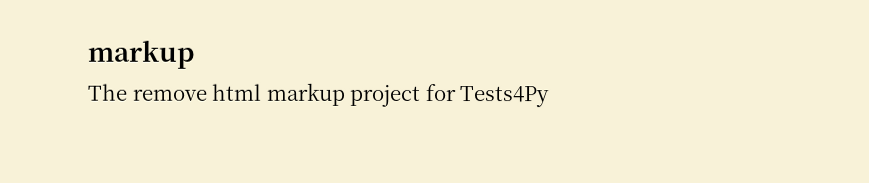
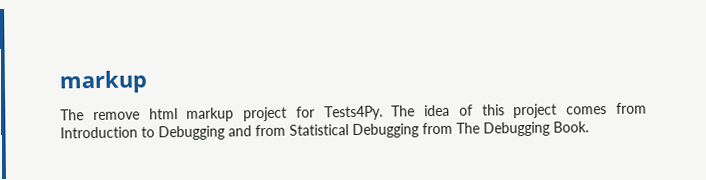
- The remove html markup project for Tests4Py
+ The remove html markup project for Tests4Py. The idea of this project comes from Introduction to Debugging and from Statistical Debugging from The Debugging Book.

